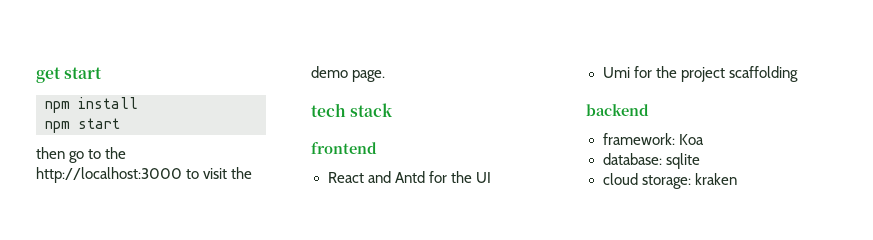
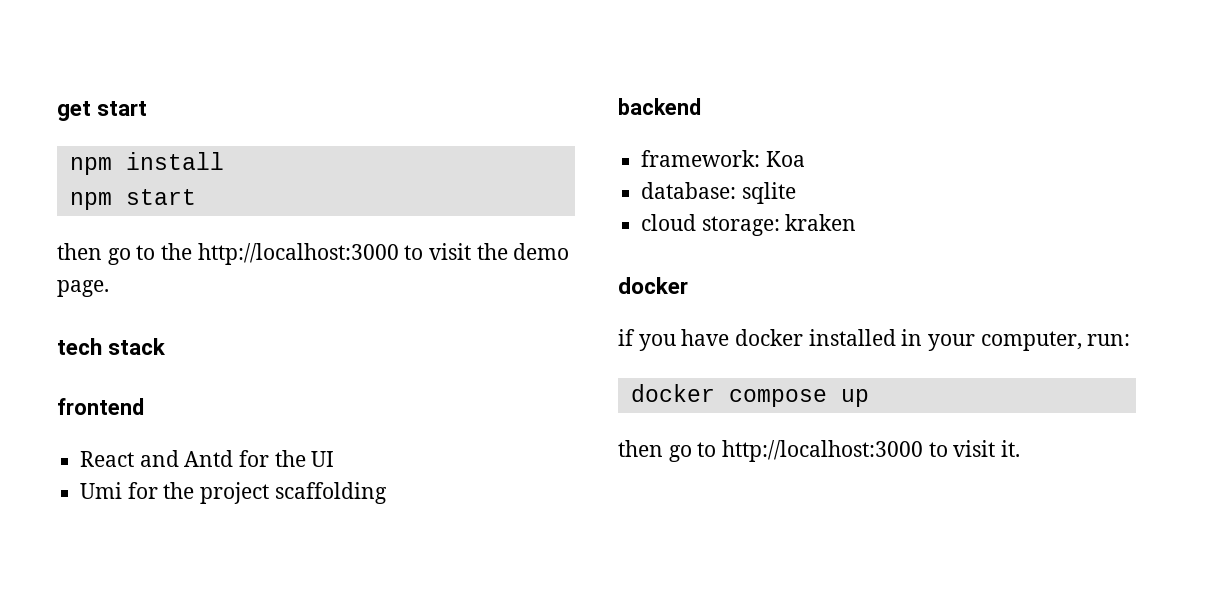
  cloud storage: kraken
+ docker
+ if you have docker installed in your computer, run:
+ docker compose up
+ then go to http://localhost:3000 to visit it.

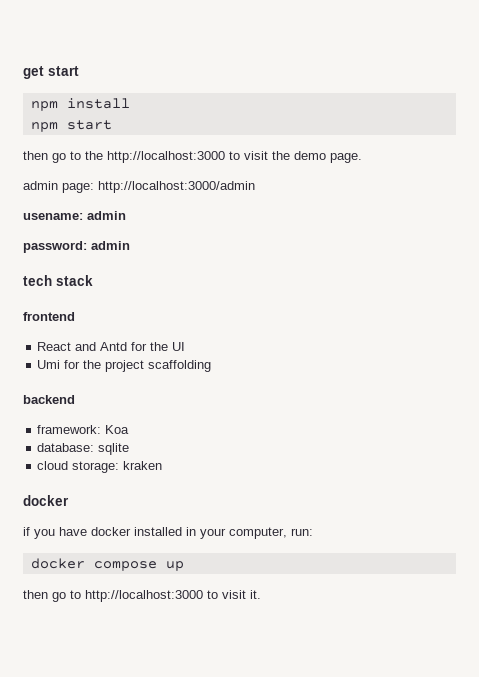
+ admin page: http://localhost:3000/admin
+ usename: admin
+ password: admin

